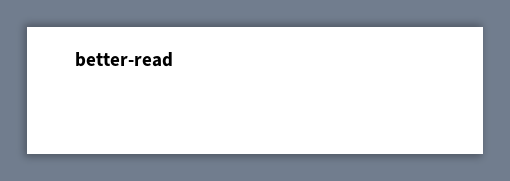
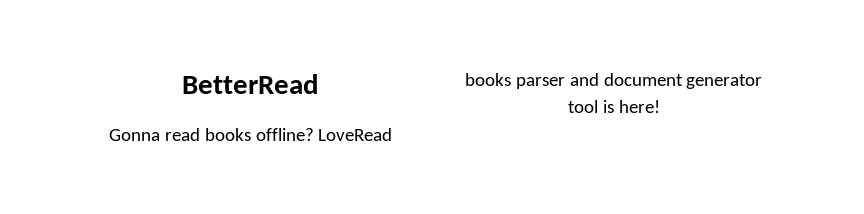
- better-read
+ BetterRead
+ Gonna read books offline? LoveRead books parser and document generator tool is here!

